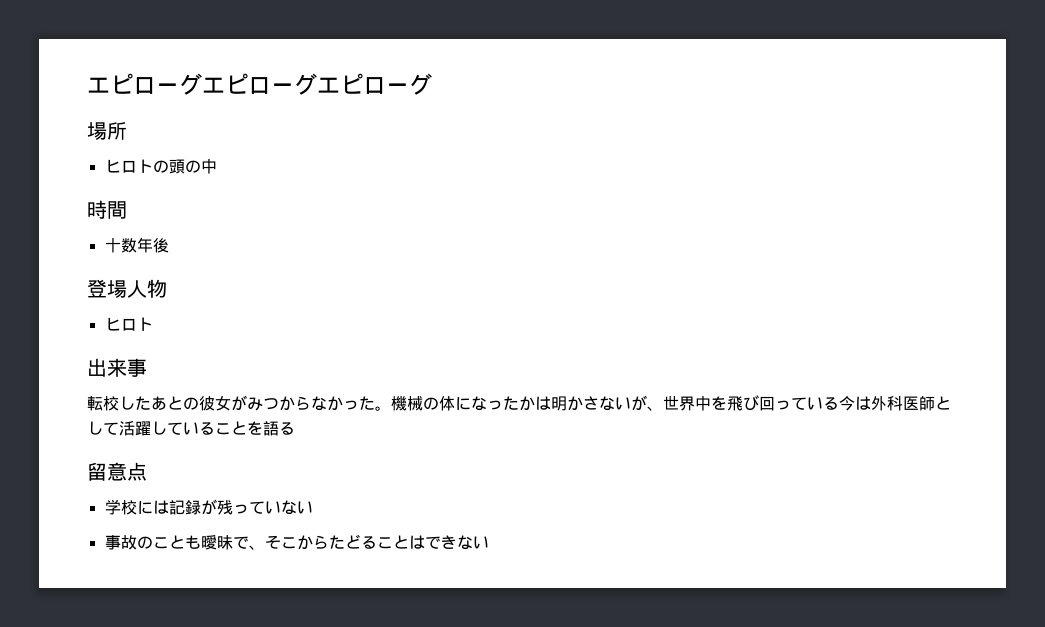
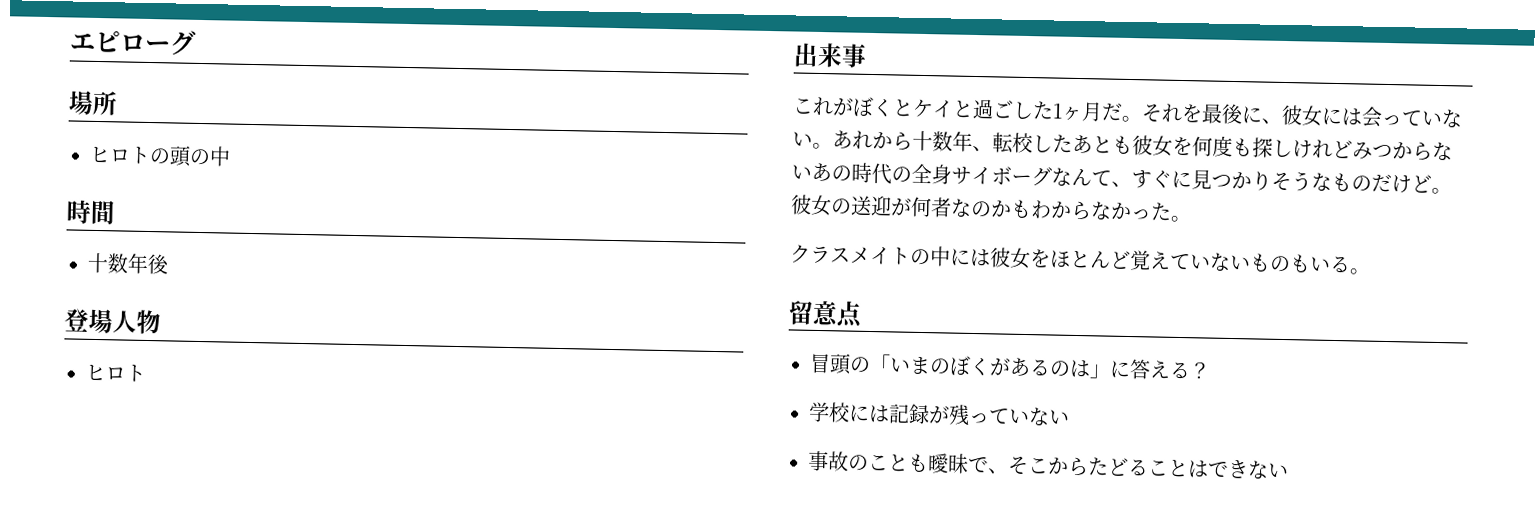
- エピローグエピローグエピローグ
+ エピローグ
- 転校したあとの彼女がみつからなかった。機械の体になったかは明かさないが、世界中を飛び回っている今は外科医師として活躍していることを語る
+ これがぼくとケイと過ごした1ヶ月だ。それを最後に、彼女には会っていない。あれから十数年、転校したあとも彼女を何度も探しけれどみつからないあの時代の全身サイボーグなんて、すぐに見つかりそうなものだけど。彼女の送迎が何者なのかもわからなかった。
+ クラスメイトの中には彼女をほとんど覚えていないものもいる。
  留意点
+ 冒頭の「いまのぼくがあるのは」に答える？

